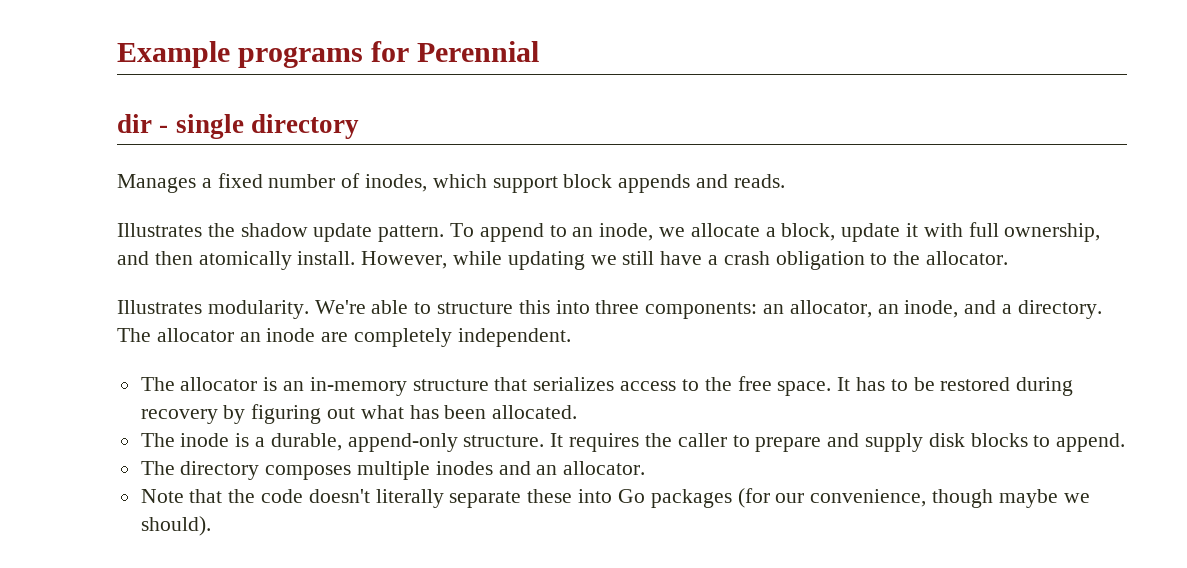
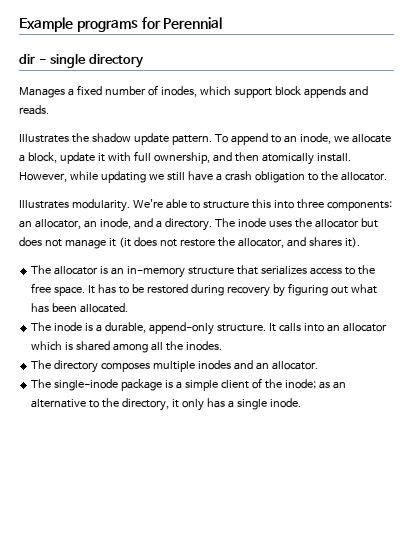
- The allocator an inode are completely independent.
+ The inode uses the allocator but does not manage it (it does not restore the allocator, and shares it).
- It requires the caller to prepare and supply disk blocks to append.
+ It calls into an allocator which is shared among all the inodes.
- Note that the code doesn't literally separate these into Go packages (for our convenience, though maybe we should).
+ The single-inode package is a simple client of the inode; as an alternative to the directory, it only has a single inode.

